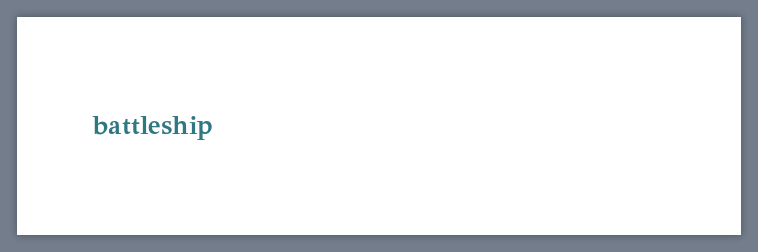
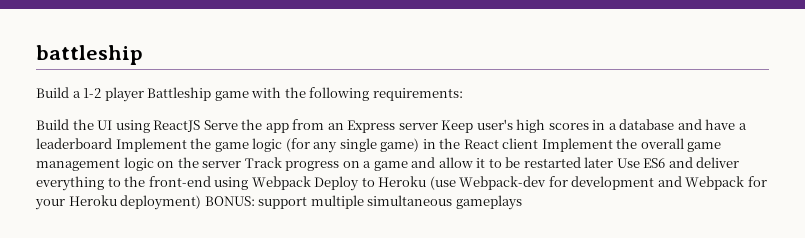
+ Build a 1-2 player Battleship game with the following requirements:
+ Build the UI using ReactJS Serve the app from an Express server Keep user's high scores in a database and have a leaderboard Implement the game logic (for any single game) in the React client Implement the overall game management logic on the server Track progress on a game and allow it to be restarted later Use ES6 and deliver everything to the front-end using Webpack Deploy to Heroku (use Webpack-dev for development and Webpack for your Heroku deployment) BONUS: support multiple simultaneous gameplays

